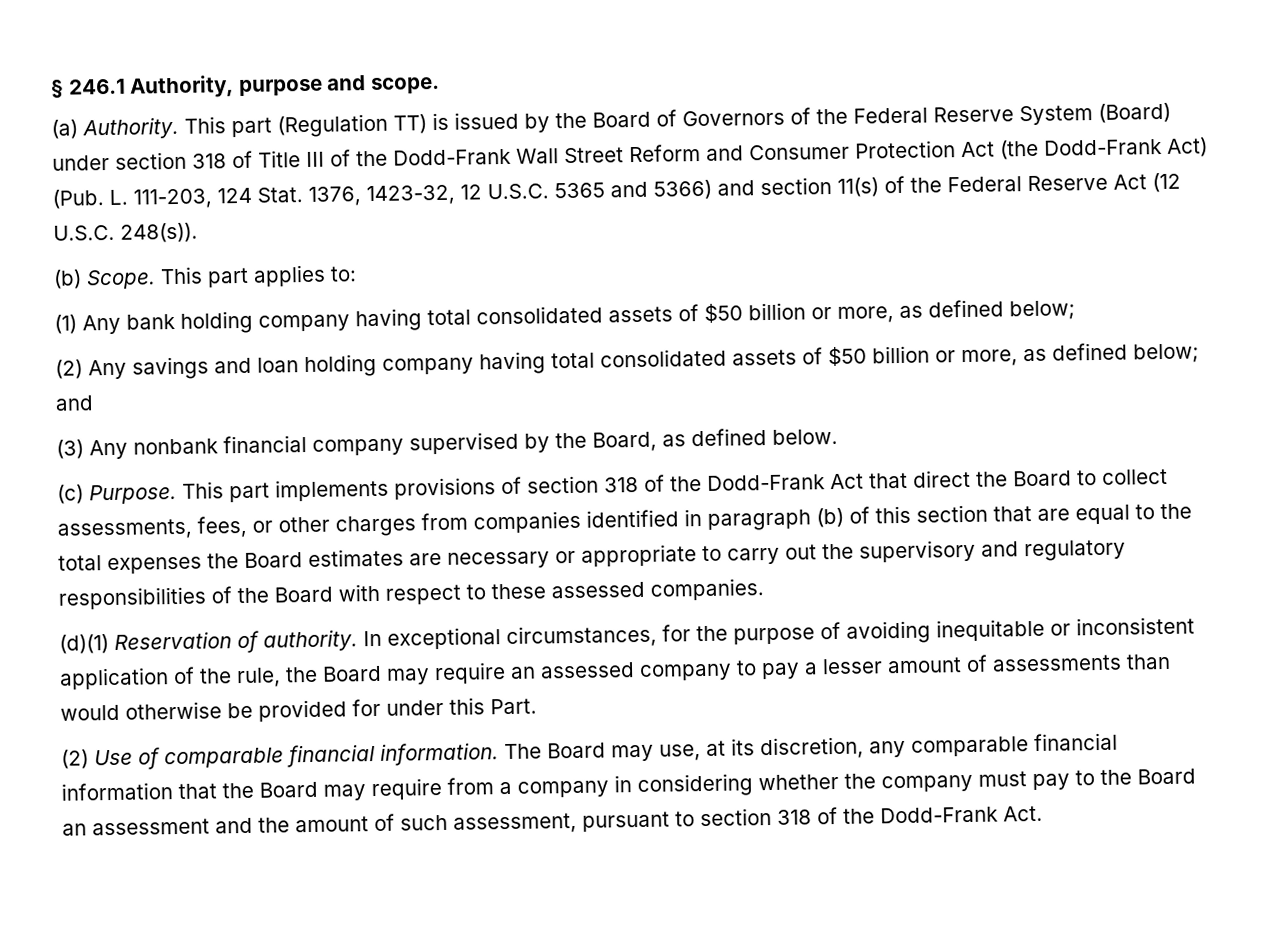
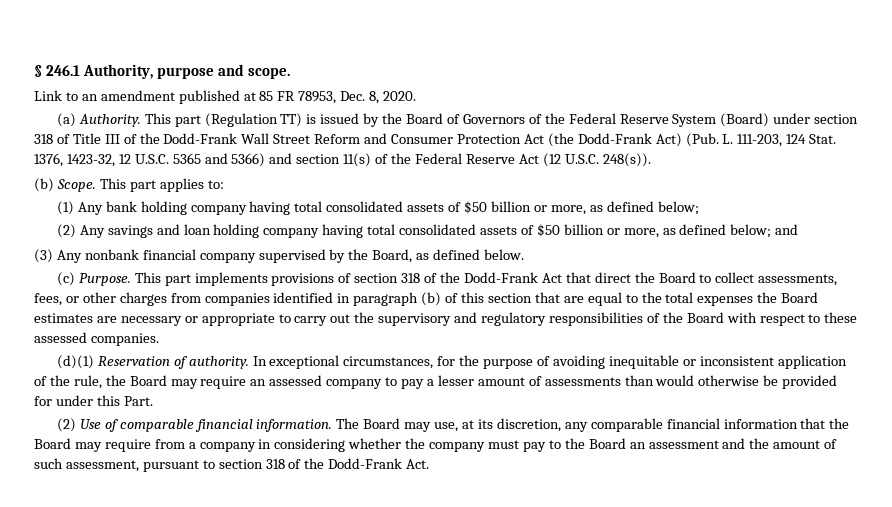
+ Link to an amendment published at 85 FR 78953, Dec. 8, 2020.

